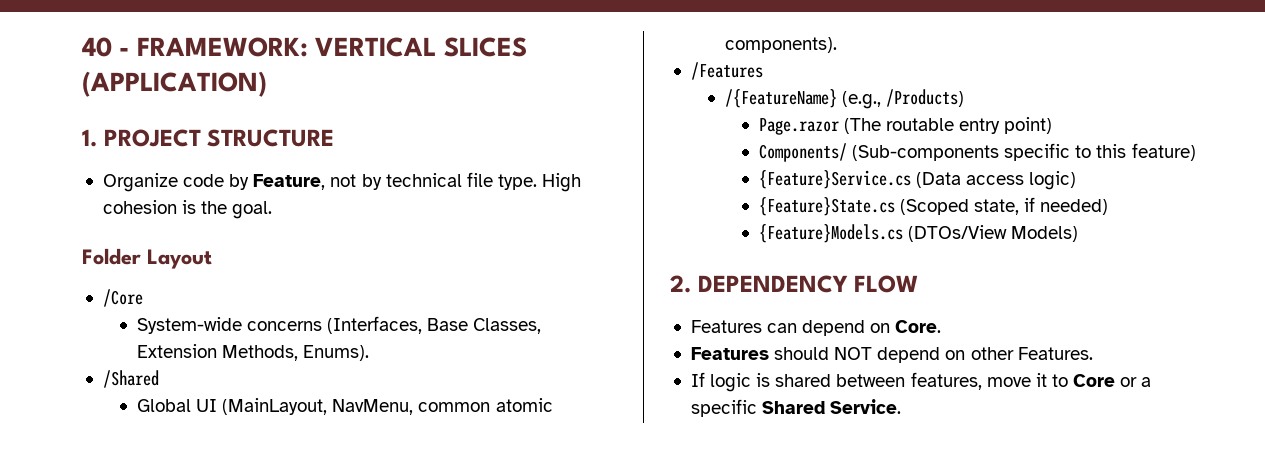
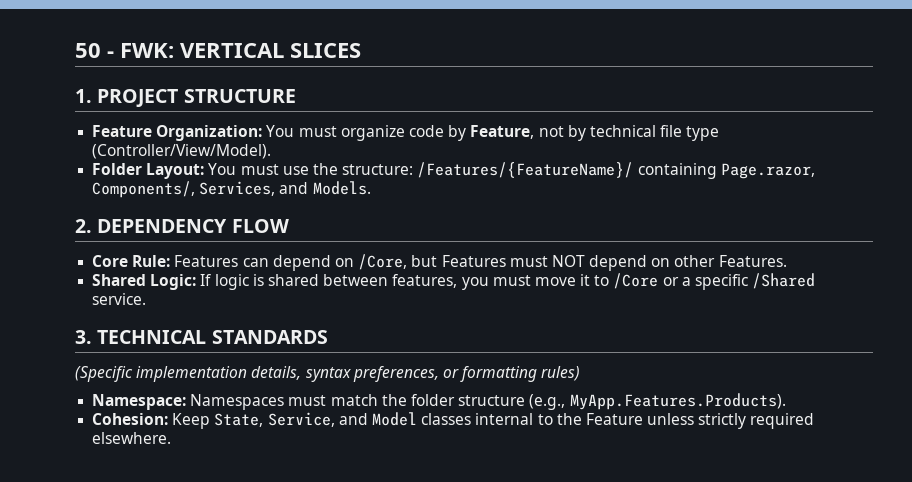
- 40 - FRAMEWORK: VERTICAL SLICES (APPLICATION)
+ 50 - FWK: VERTICAL SLICES
- Organize code by Feature, not by technical file type. High cohesion is the goal.
- Folder Layout
- /Core
- System-wide concerns (Interfaces, Base Classes, Extension Methods, Enums).
- /Shared
- Global UI (MainLayout, NavMenu, common atomic components).
- /Features
- /{FeatureName} (e.g., /Products)
- Page.razor (The routable entry point)
- Components/ (Sub-components specific to this feature)
- {Feature}Service.cs (Data access logic)
- {Feature}State.cs (Scoped state, if needed)
- {Feature}Models.cs (DTOs/View Models)
+ Feature Organization: You must organize code by Feature, not by technical file type (Controller/View/Model).
+ Folder Layout: You must use the structure: /Features/{FeatureName}/ containing Page.razor, Components/, Services, and Models.
- Features can depend on Core.
- Features should NOT depend on other Features.
+ Core Rule: Features can depend on /Core, but Features must NOT depend on other Features.
- If logic is shared between features, move it to Core or a specific Shared Service.
+ Shared Logic: If logic is shared between features, you must move it to /Core or a specific /Shared service.
+ 3. TECHNICAL STANDARDS
+ (Specific implementation details, syntax preferences, or formatting rules)
+ Namespace: Namespaces must match the folder structure (e.g., MyApp.Features.Products).
+ Cohesion: Keep State, Service, and Model classes internal to the Feature unless strictly required elsewhere.

